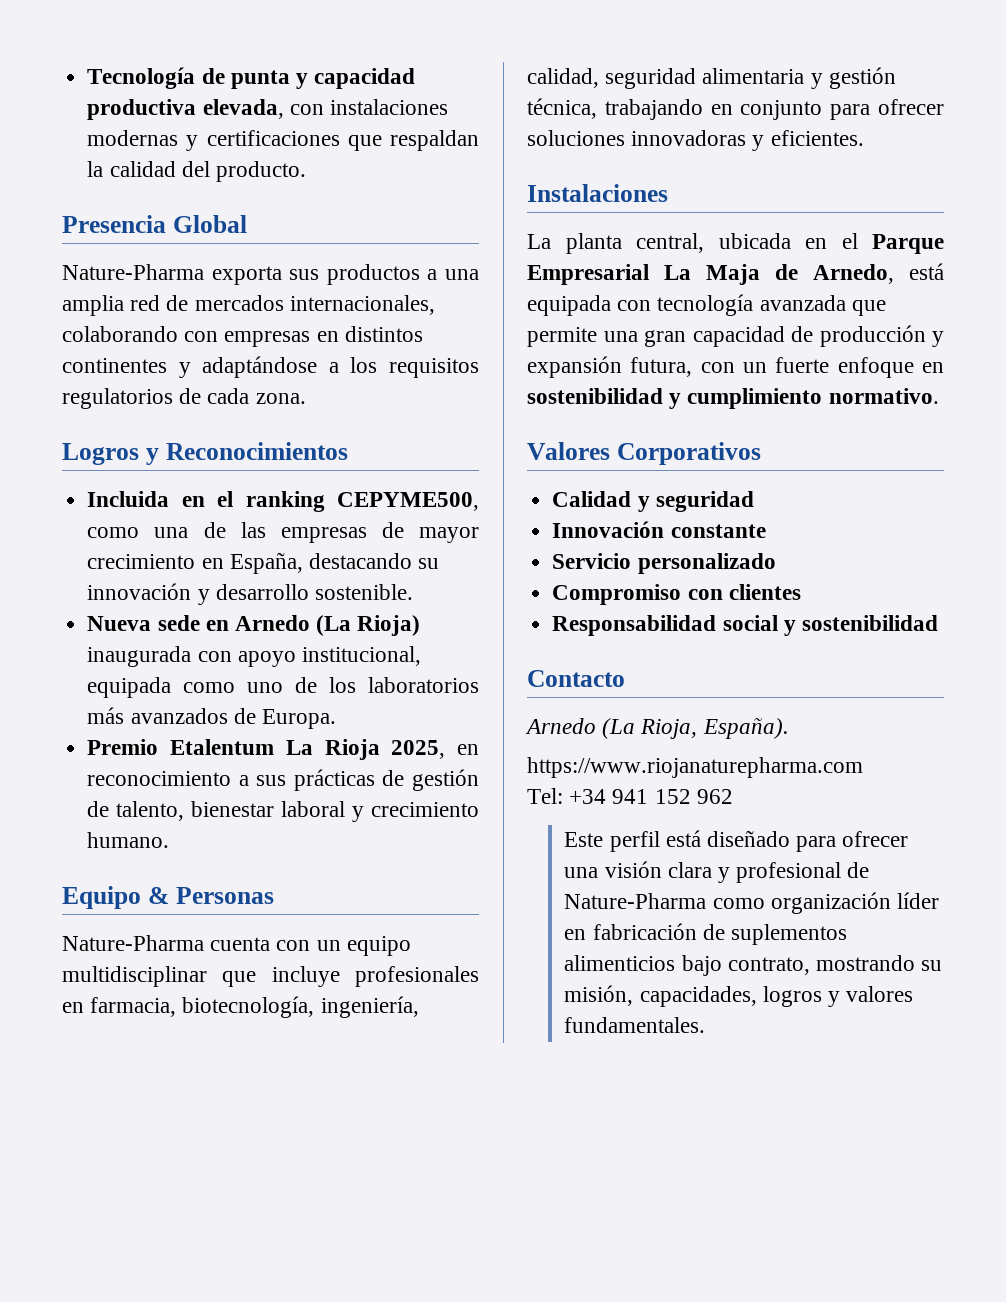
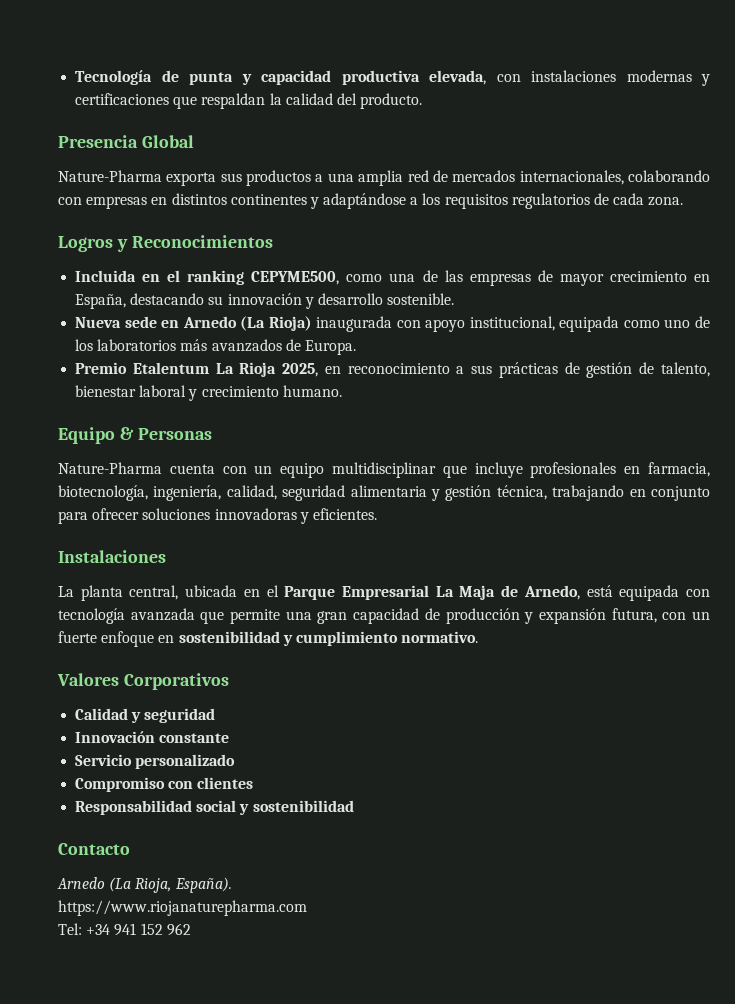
- Este perfil está diseñado para ofrecer una visión clara y profesional de Nature-Pharma como organización líder en fabricación de suplementos alimenticios bajo contrato, mostrando su misión, capacidades, logros y valores fundamentales.

